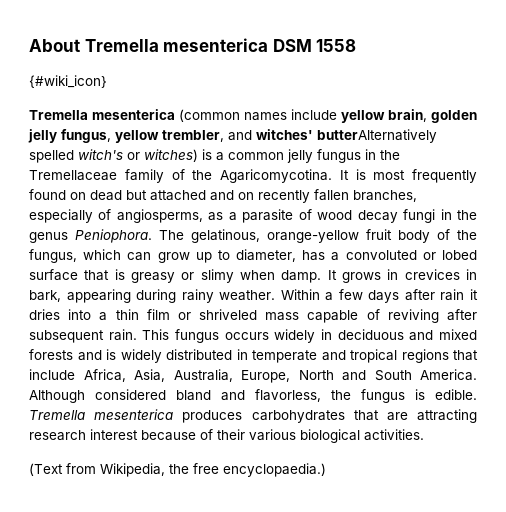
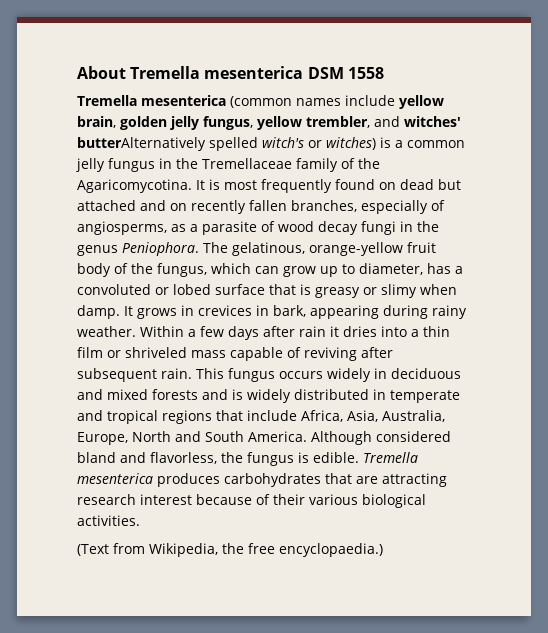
- {#wiki_icon}

